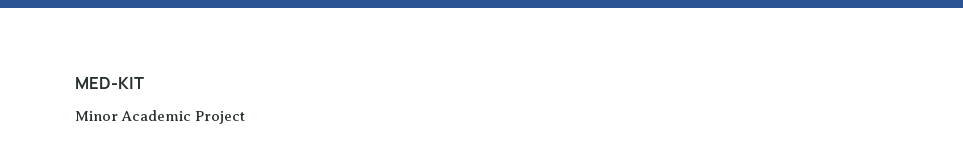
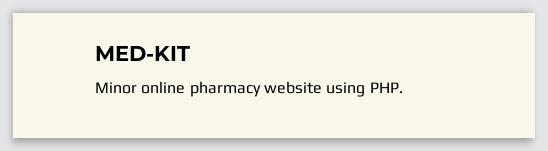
- Minor Academic Project
+ Minor online pharmacy website using PHP.

